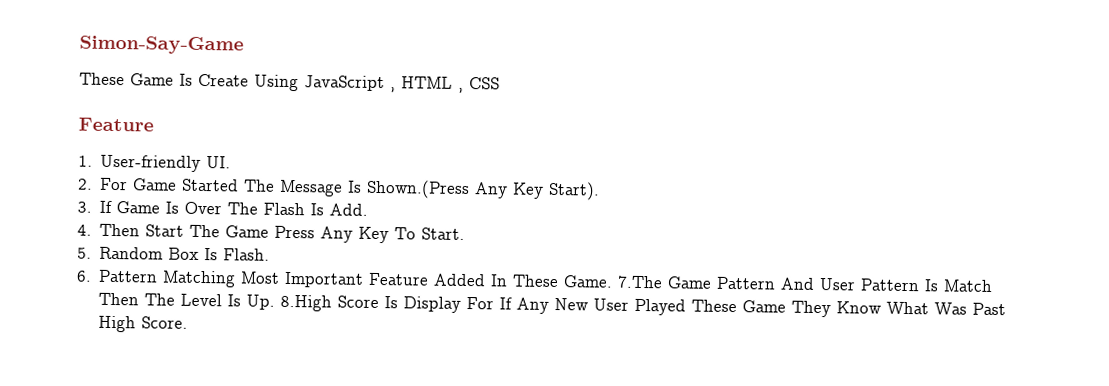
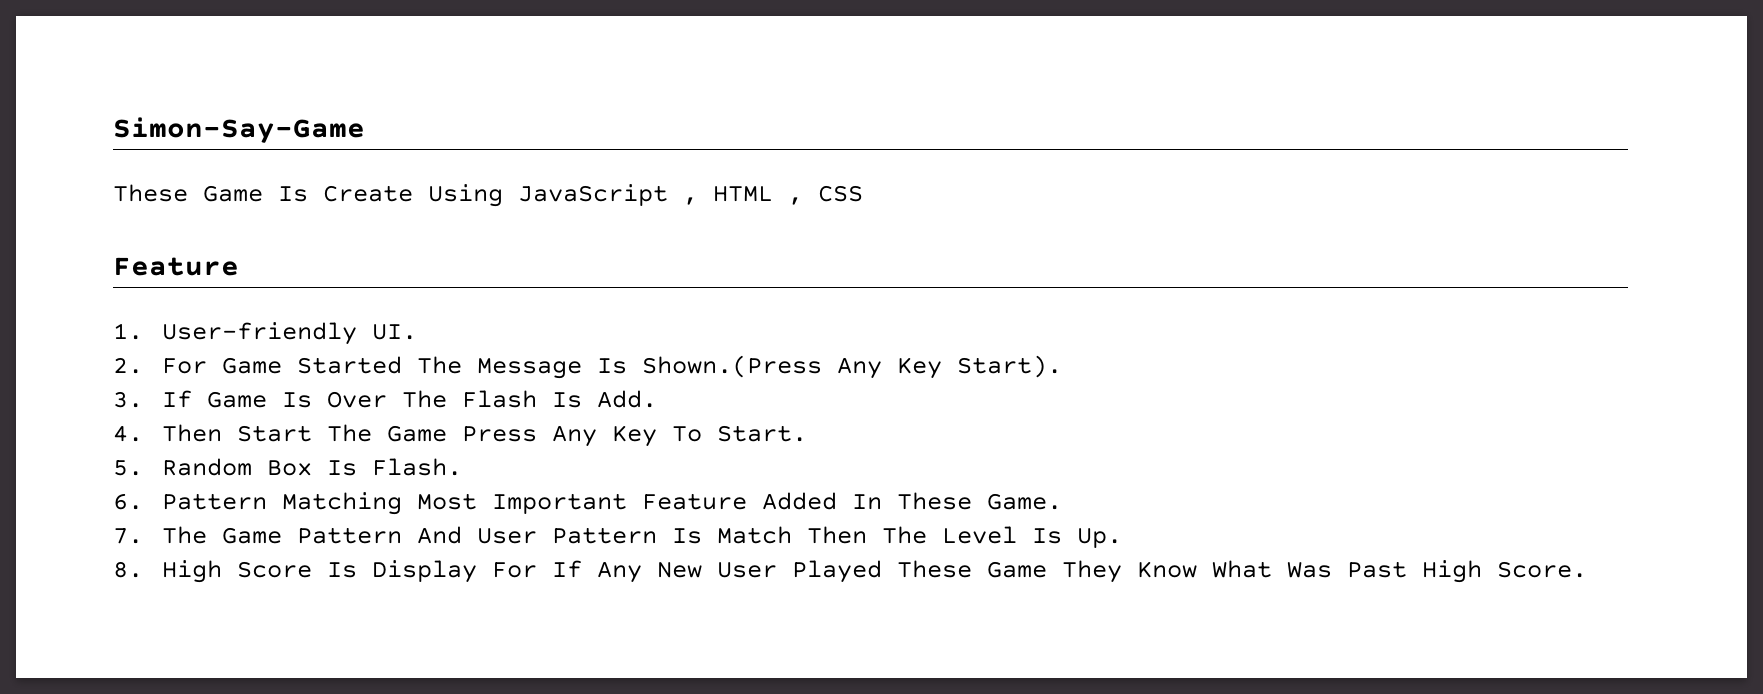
- 6. Pattern Matching Most Important Feature Added In These Game. 7.The Game Pattern And User Pattern Is Match Then The Level Is Up. 8.High Score Is Display For If Any New User Played These Game They Know What Was Past High Score.
+ 6. Pattern Matching Most Important Feature Added In These Game.
+ 7. The Game Pattern And User Pattern Is Match Then The Level Is Up.
+ 8. High Score Is Display For If Any New User Played These Game They Know What Was Past High Score.

